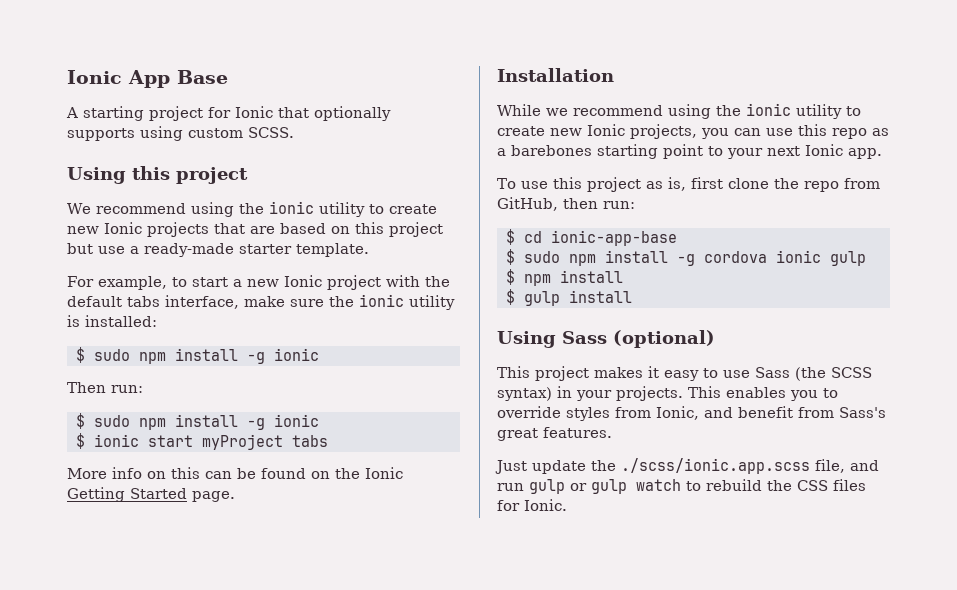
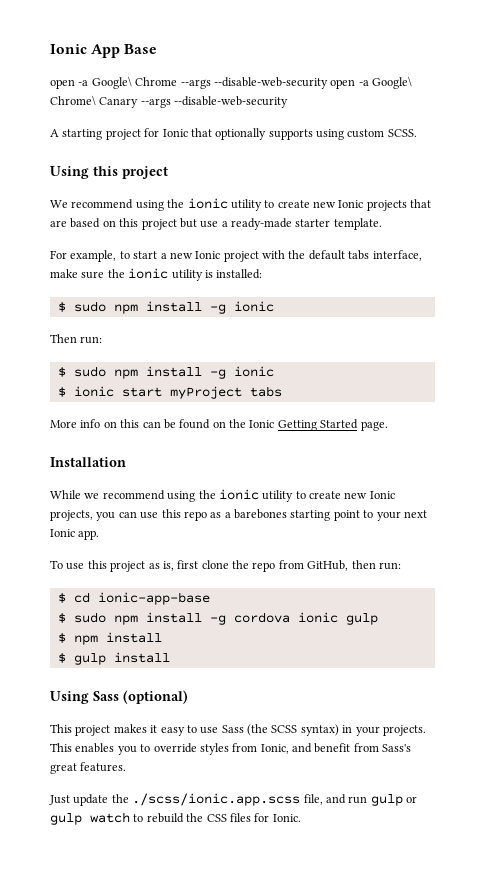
+ open -a Google\ Chrome --args --disable-web-security open -a Google\ Chrome\ Canary --args --disable-web-security

